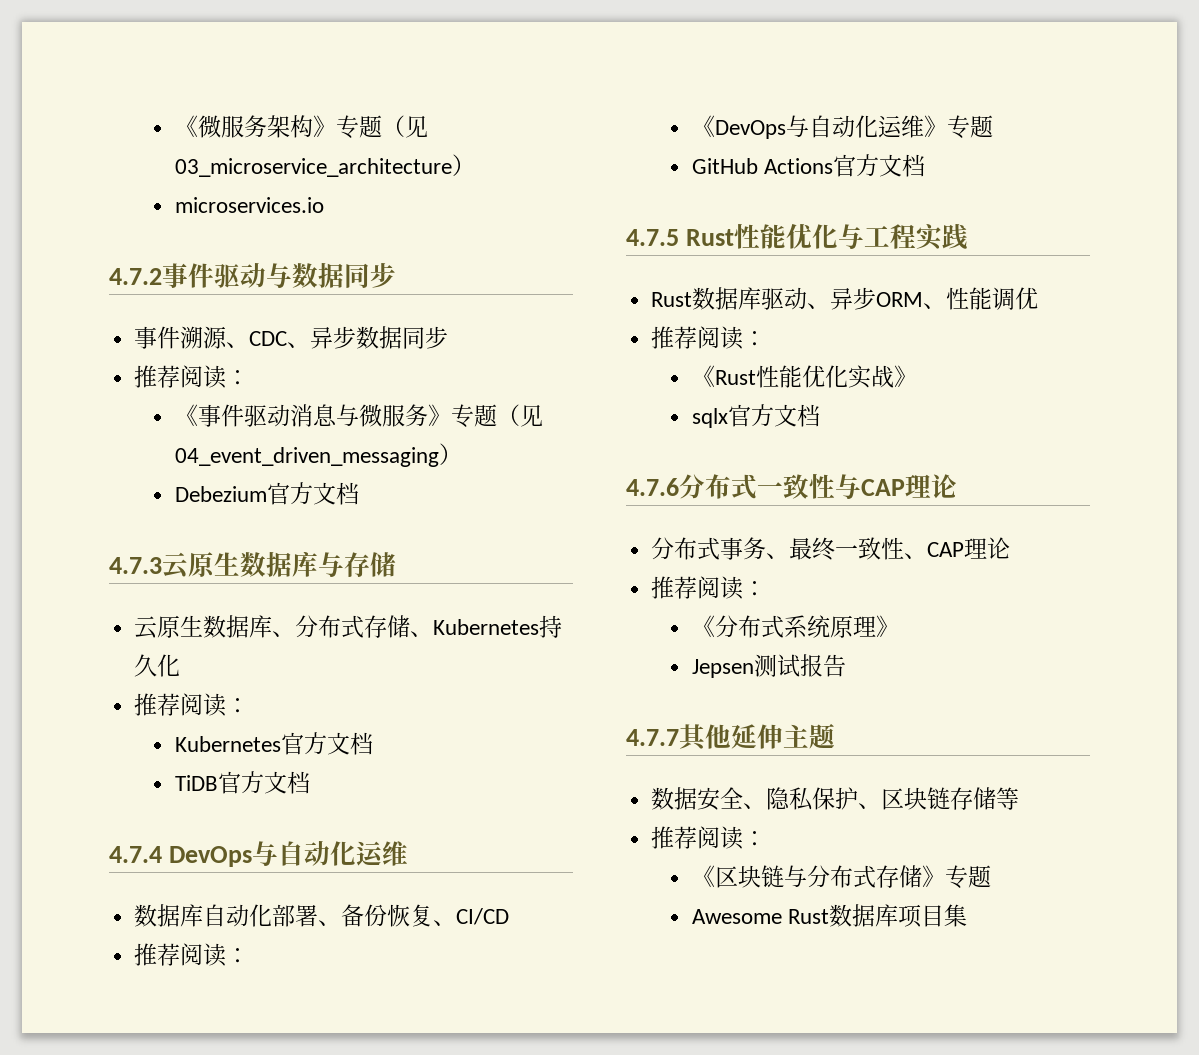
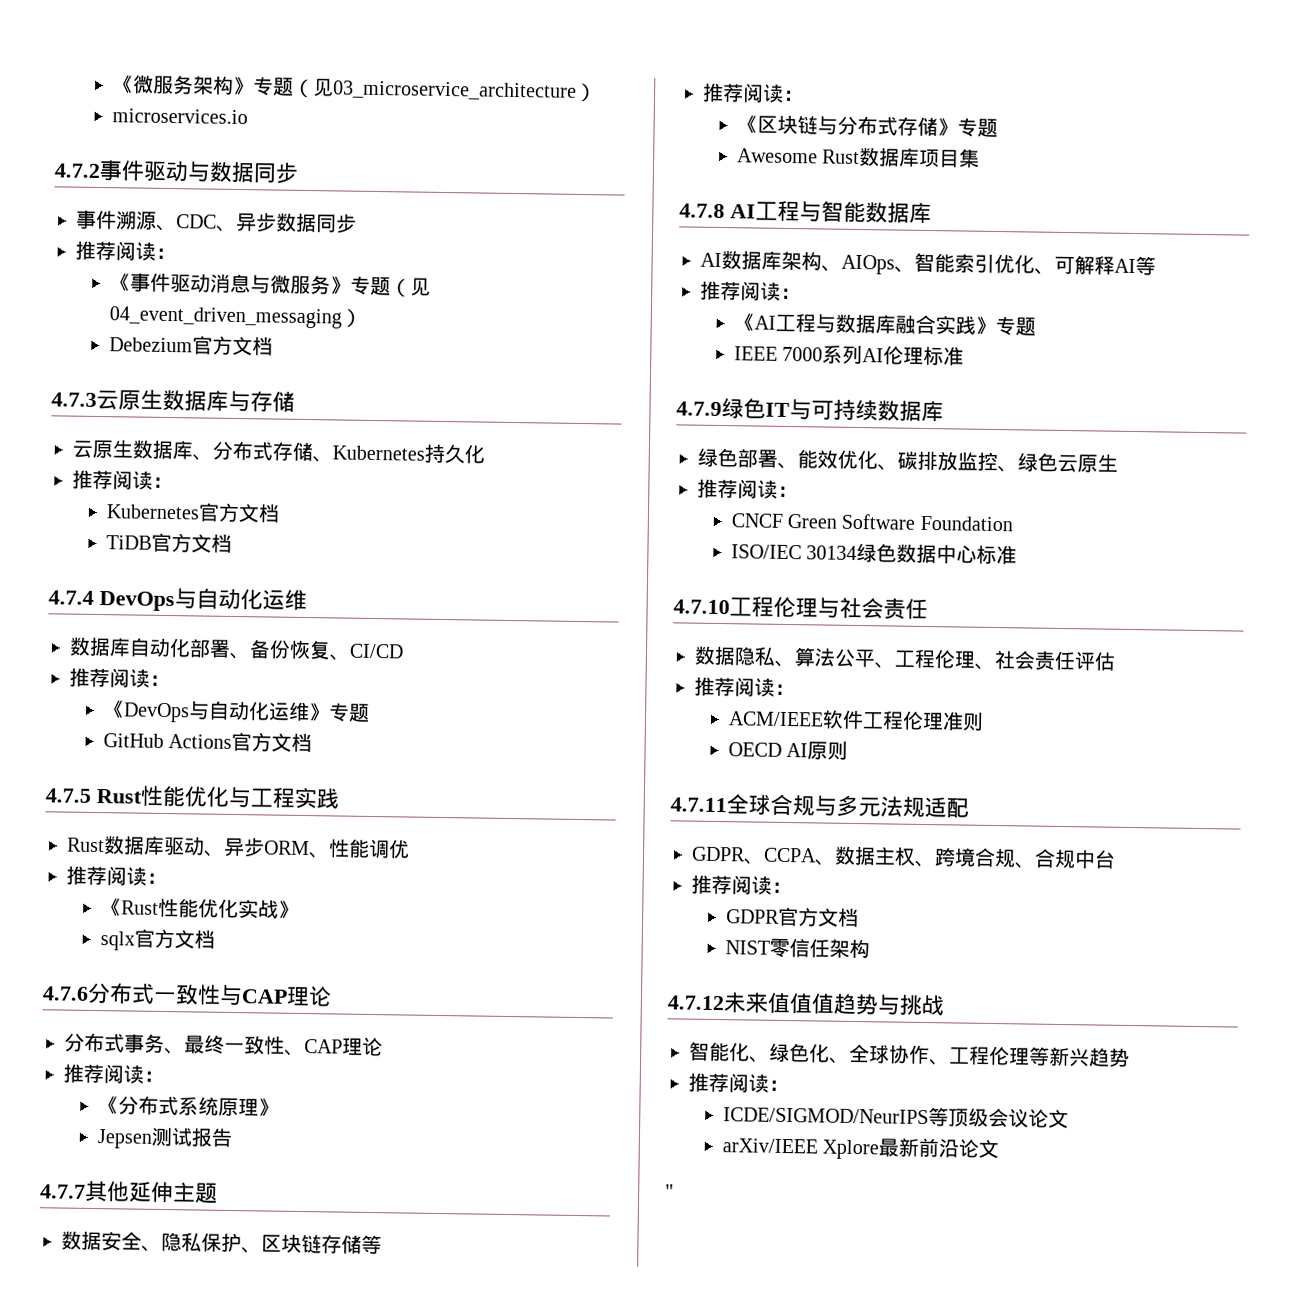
+ 4.7.8 AI工程与智能数据库
+ AI数据库架构、AIOps、智能索引优化、可解释AI等
+ 推荐阅读：
+ 《AI工程与数据库融合实践》专题
+ IEEE 7000系列AI伦理标准
+ 4.7.9绿色IT与可持续数据库
+ 绿色部署、能效优化、碳排放监控、绿色云原生
+ 推荐阅读：
+ CNCF Green Software Foundation
+ ISO/IEC 30134绿色数据中心标准
+ 4.7.10工程伦理与社会责任
+ 数据隐私、算法公平、工程伦理、社会责任评估
+ 推荐阅读：
+ ACM/IEEE软件工程伦理准则
+ OECD AI原则
+ 4.7.11全球合规与多元法规适配
+ GDPR、CCPA、数据主权、跨境合规、合规中台
+ 推荐阅读：
+ GDPR官方文档
+ NIST零信任架构
+ 4.7.12未来值值值趋势与挑战
+ 智能化、绿色化、全球协作、工程伦理等新兴趋势
+ 推荐阅读：
+ ICDE/SIGMOD/NeurIPS等顶级会议论文
+ arXiv/IEEE Xplore最新前沿论文
+ "

